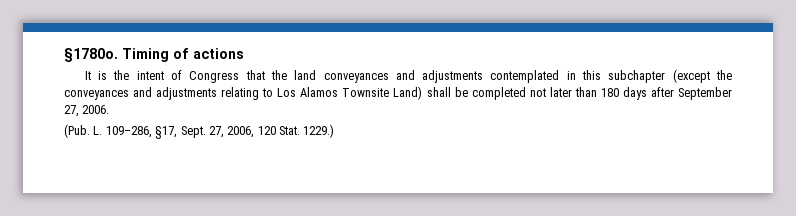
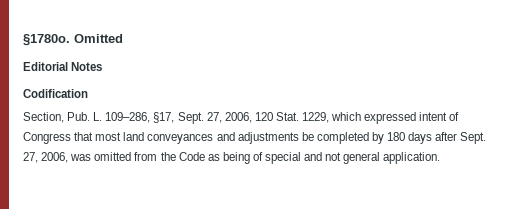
- Timing of actions
- It is the intent of Congress that the land conveyances and adjustments contemplated in this subchapter (except the conveyances and adjustments relating to Los Alamos Townsite Land) shall be completed not later than 180 days after September 27, 2006.
- (Pub. L. 109–286, §17, Sept.
+ Omitted
+ Editorial Notes
+ Codification
+ Section, Pub. L. 109–286, §17, Sept.
- 1229.)
+ 1229, which expressed intent of Congress that most land conveyances and adjustments be completed by 180 days after Sept. 27, 2006, was omitted from the Code as being of special and not general application.

